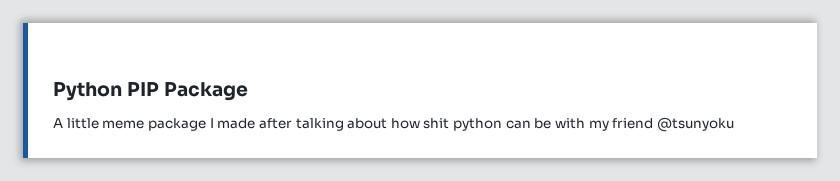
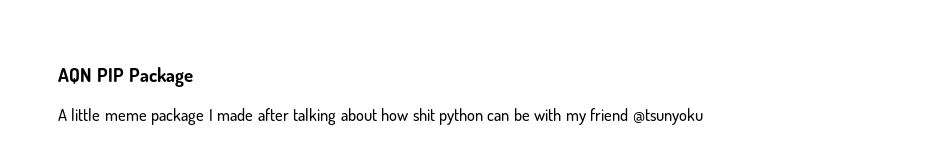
- Python PIP Package
+ AQN PIP Package

